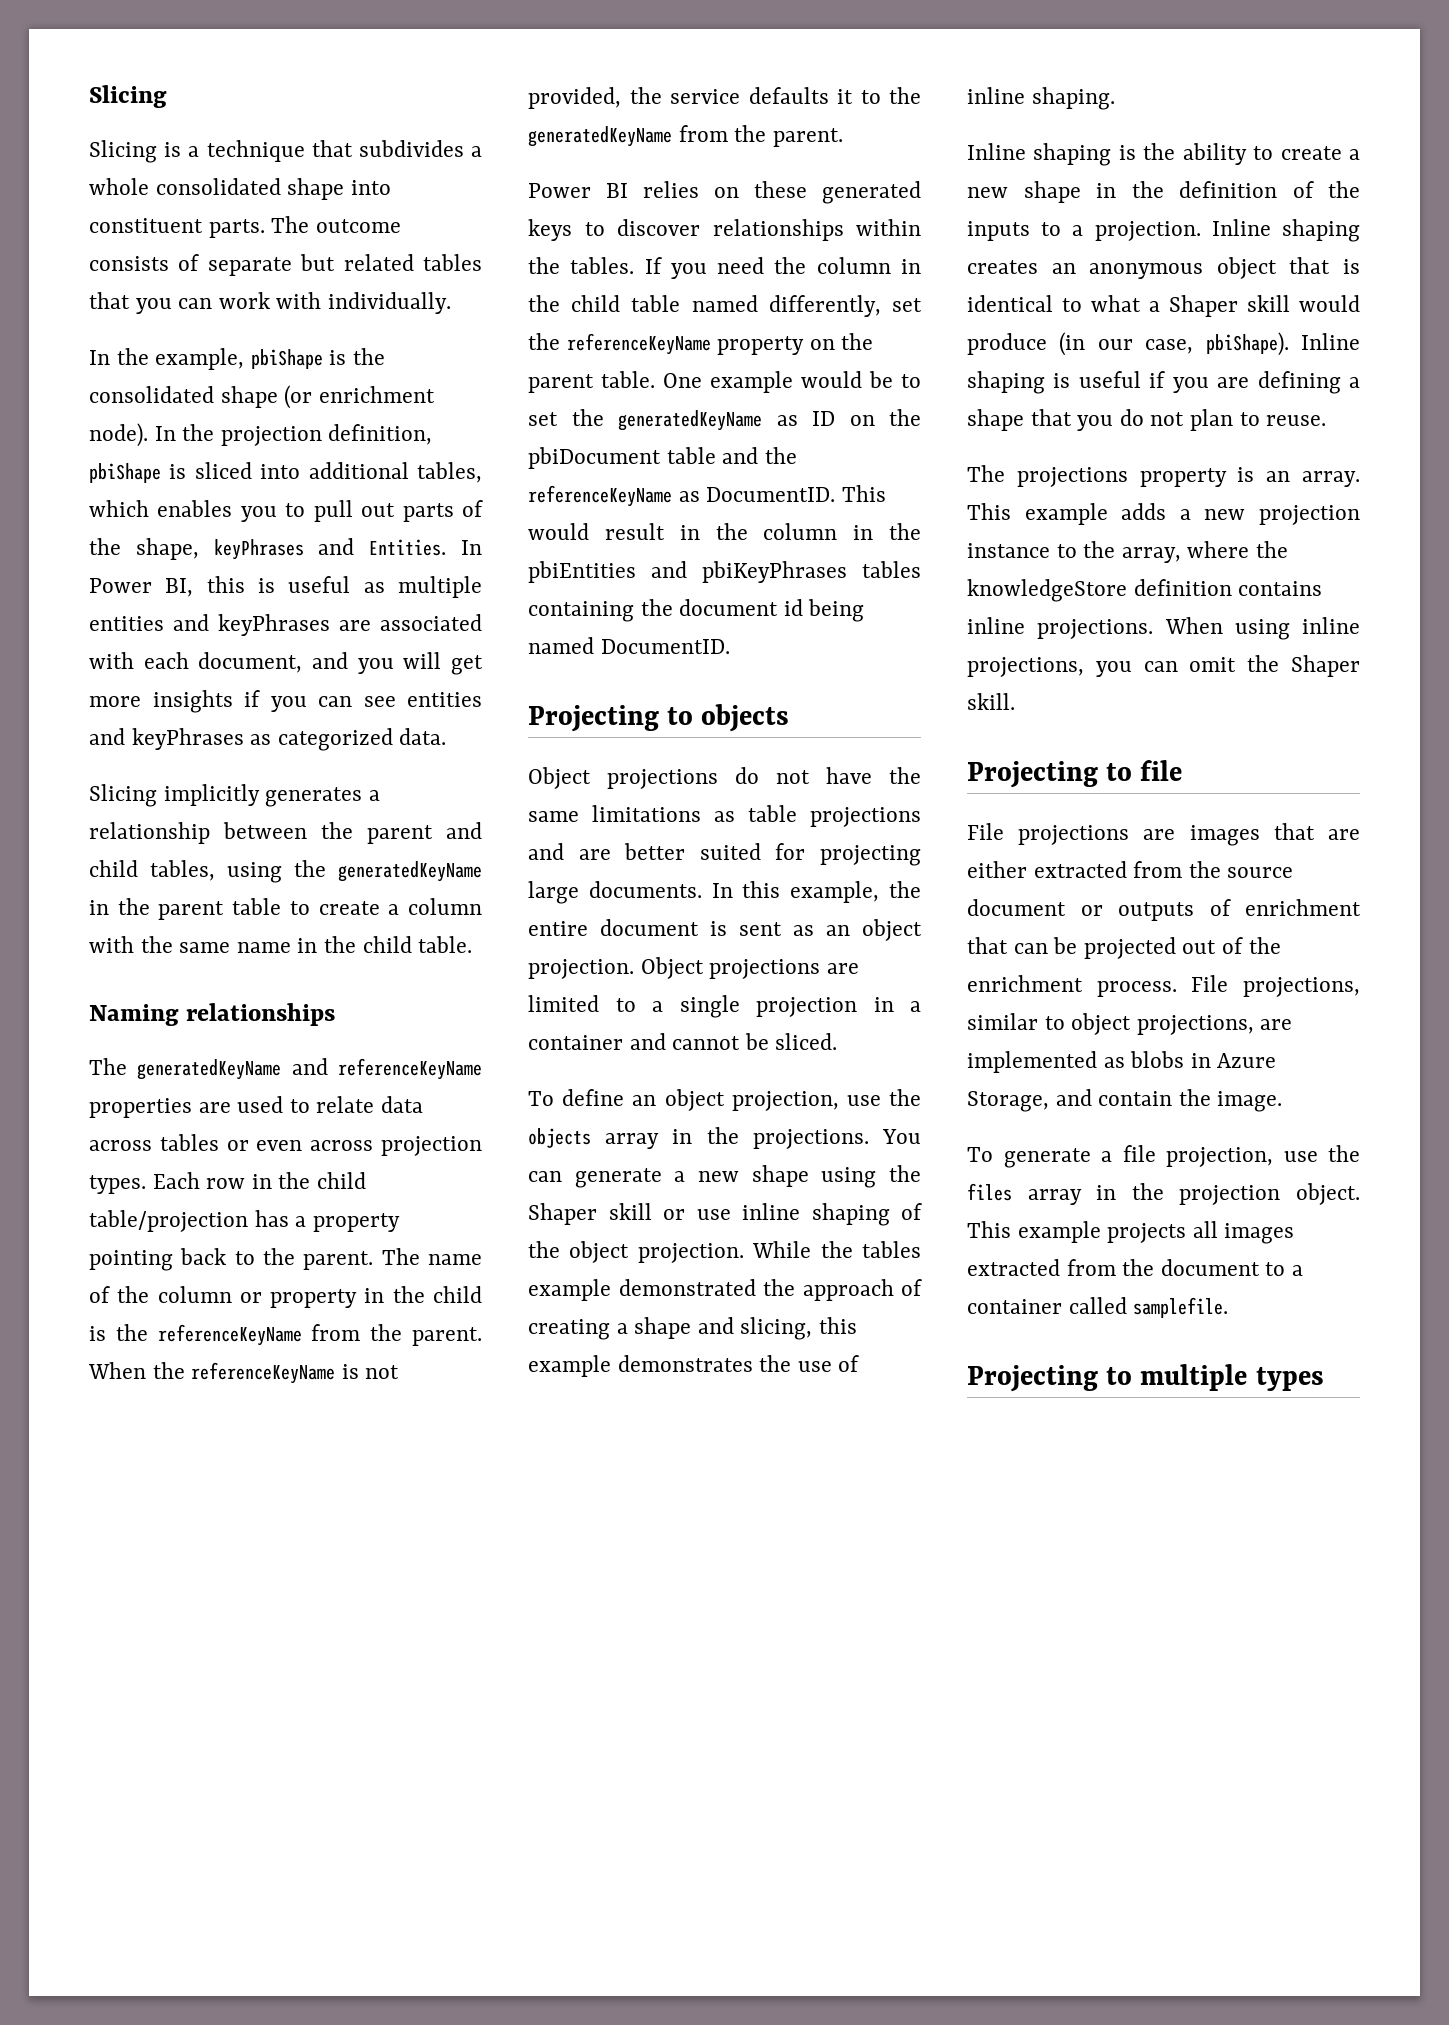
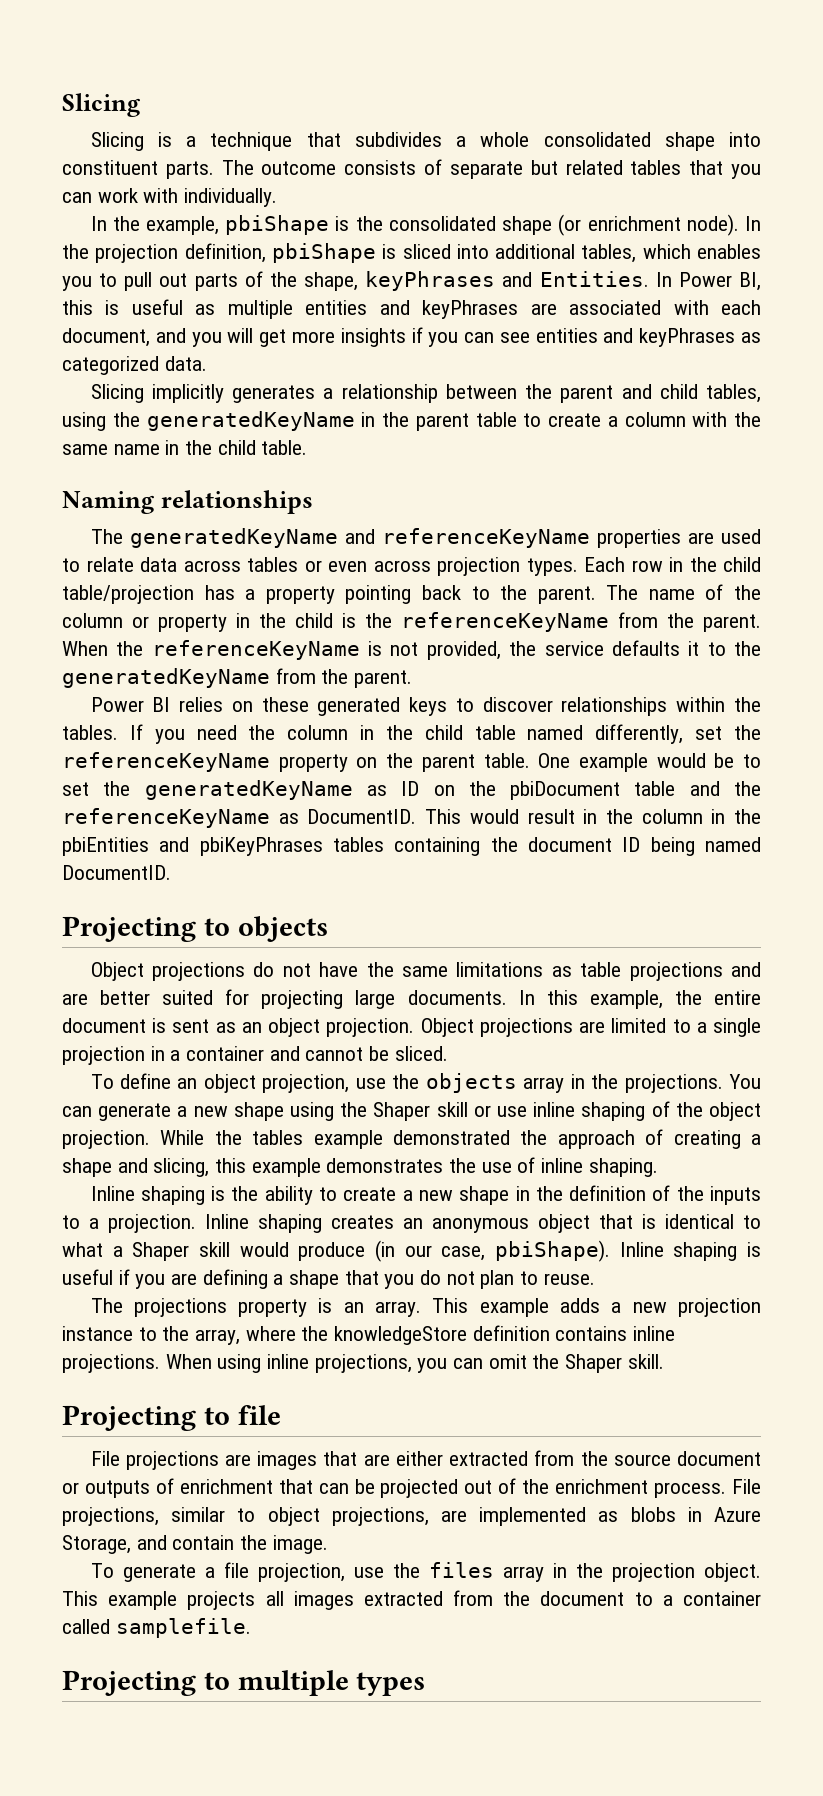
- This would result in the column in the pbiEntities and pbiKeyPhrases tables containing the document id being named DocumentID.
+ This would result in the column in the pbiEntities and pbiKeyPhrases tables containing the document ID being named DocumentID.

